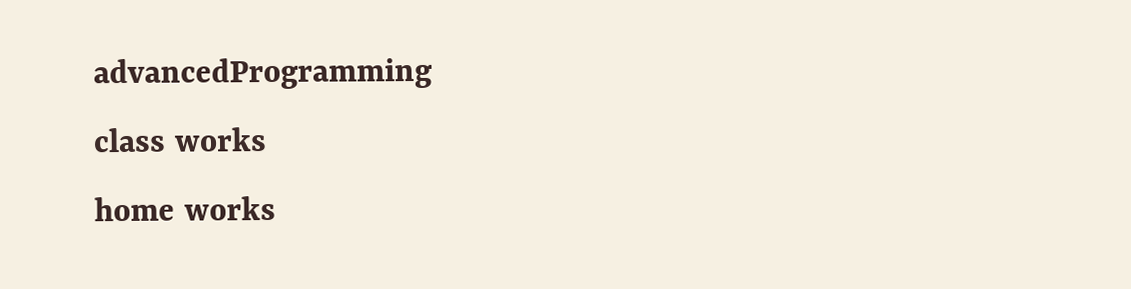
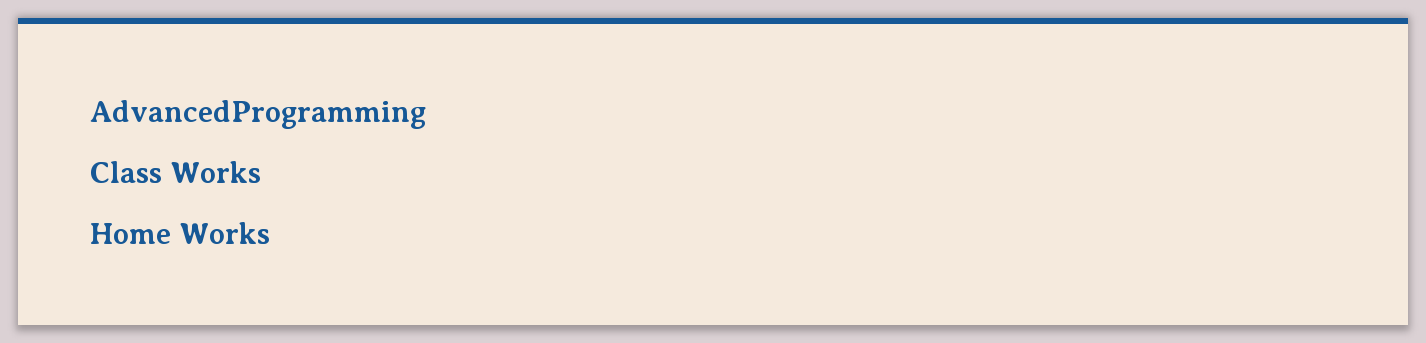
- advancedProgramming
- class works
- home works
+ AdvancedProgramming
+ Class Works
+ Home Works

